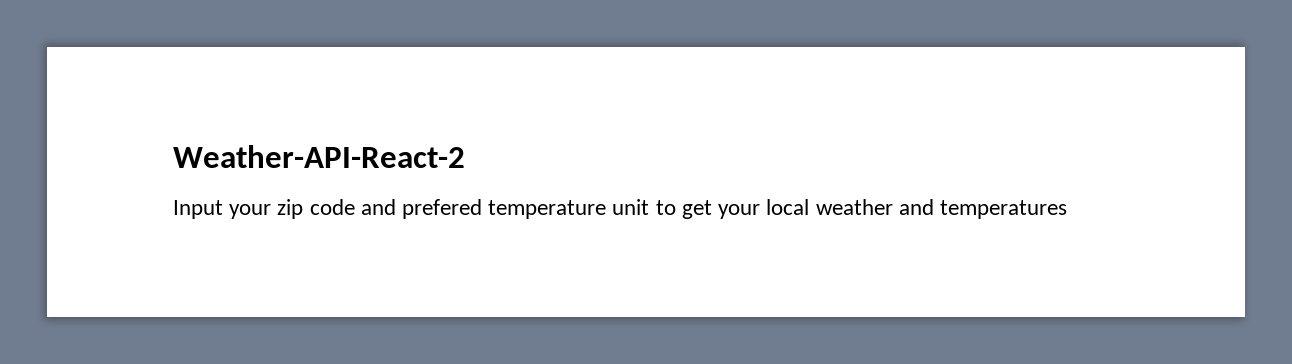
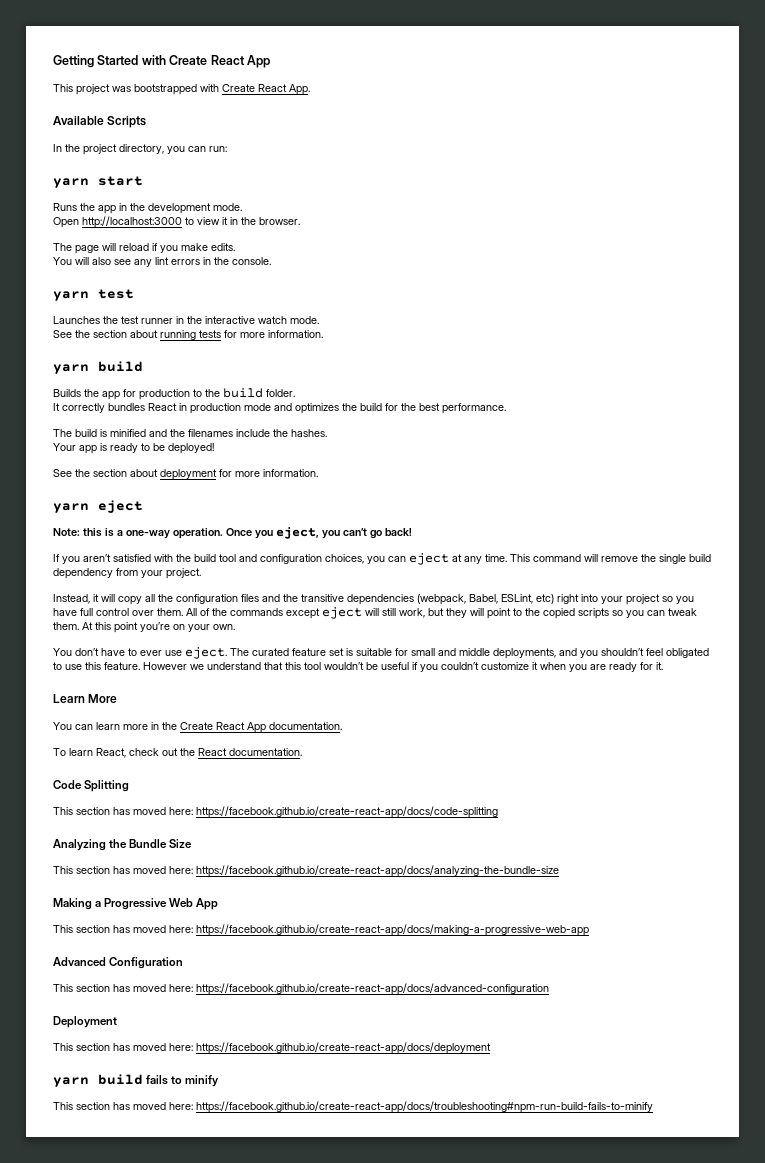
- Weather-API-React-2
- Input your zip code and prefered temperature unit to get your local weather and temperatures
+ Getting Started with Create React App
+ This project was bootstrapped with Create React App.
+ Available Scripts
+ In the project directory, you can run:
+ yarn start
+ Runs the app in the development mode.
+ Open http://localhost:3000 to view it in the browser.
+ The page will reload if you make edits.
+ You will also see any lint errors in the console.
+ yarn test
+ Launches the test runner in the interactive watch mode.
+ See the section about running tests for more information.
+ yarn build
+ Builds the app for production to the build folder.
+ It correctly bundles React in production mode and optimizes the build for the best performance.
+ The build is minified and the filenames include the hashes.
+ Your app is ready to be deployed!
+ See the section about deployment for more information.
+ yarn eject
+ Note: this is a one-way operation. Once you eject, you can’t go back!
+ If you aren’t satisfied with the build tool and configuration choices, you can eject at any time. This command will remove the single build dependency from your project.
+ Instead, it will copy all the configuration files and the transitive dependencies (webpack, Babel, ESLint, etc) right into your project so you have full control over them. All of the commands except eject will still work, but they will point to the copied scripts so you can tweak them. At this point you’re on your own.
+ You don’t have to ever use eject. The curated feature set is suitable for small and middle deployments, and you shouldn’t feel obligated to use this feature. However we understand that this tool wouldn’t be useful if you couldn’t customize it when you are ready for it.
+ Learn More
+ You can learn more in the Create React App documentation.
+ To learn React, check out the React documentation.
+ Code Splitting
+ This section has moved here: https://facebook.github.io/create-react-app/docs/code-splitting
+ Analyzing the Bundle Size
+ This section has moved here: https://facebook.github.io/create-react-app/docs/analyzing-the-bundle-size
+ Making a Progressive Web App
+ This section has moved here: https://facebook.github.io/create-react-app/docs/making-a-progressive-web-app
+ Advanced Configuration
+ This section has moved here: https://facebook.github.io/create-react-app/docs/advanced-configuration
+ Deployment
+ This section has moved here: https://facebook.github.io/create-react-app/docs/deployment
+ yarn build fails to minify
+ This section has moved here: https://facebook.github.io/create-react-app/docs/troubleshooting#npm-run-build-fails-to-minify

